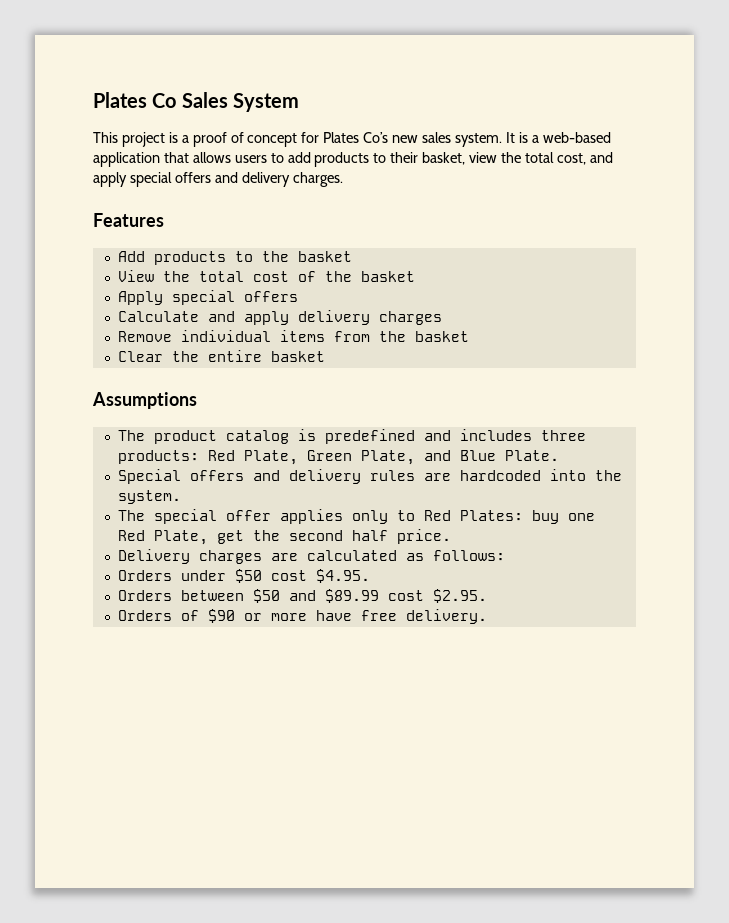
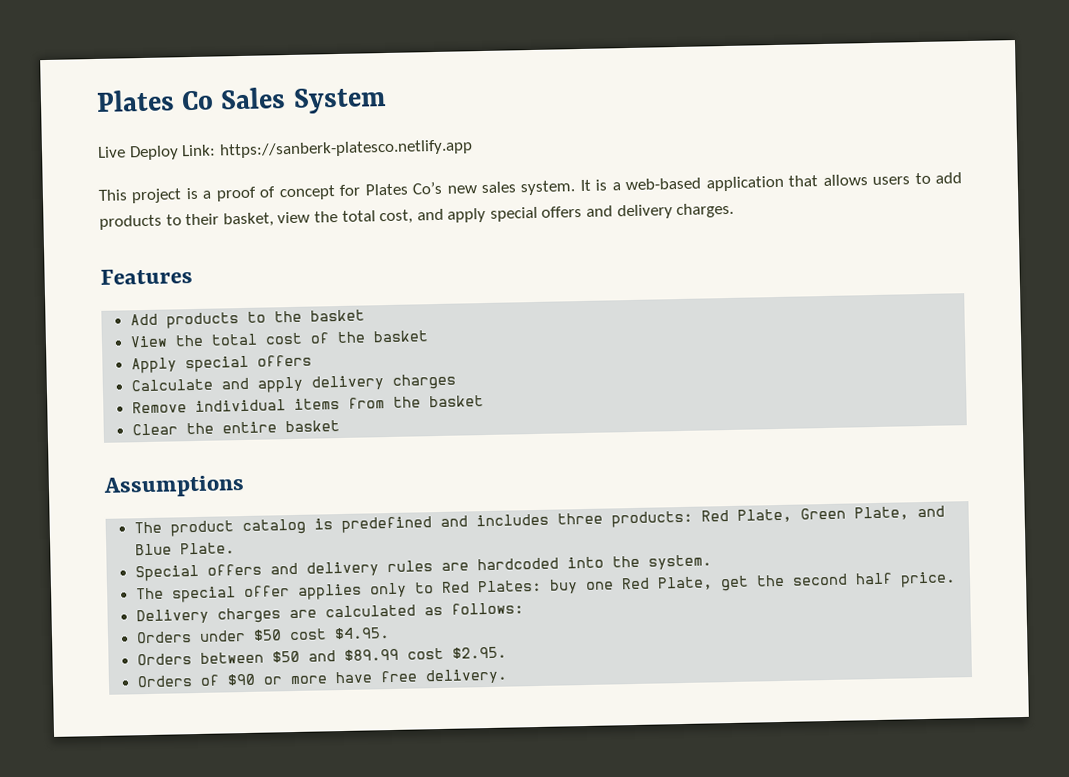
+ Live Deploy Link: https://sanberk-platesco.netlify.app

